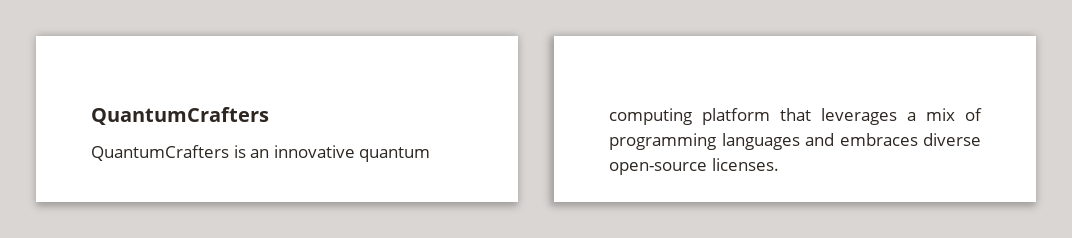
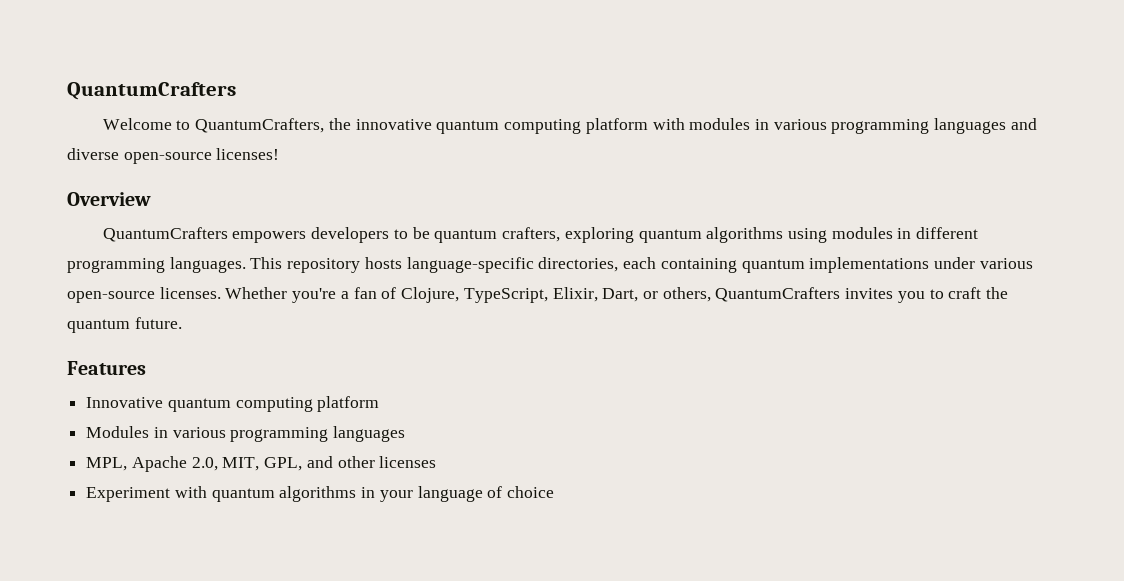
- QuantumCrafters is an innovative quantum computing platform that leverages a mix of programming languages and embraces diverse open-source licenses.
+ Welcome to QuantumCrafters, the innovative quantum computing platform with modules in various programming languages and diverse open-source licenses!
+ Overview
+ QuantumCrafters empowers developers to be quantum crafters, exploring quantum algorithms using modules in different programming languages. This repository hosts language-specific directories, each containing quantum implementations under various open-source licenses. Whether you're a fan of Clojure, TypeScript, Elixir, Dart, or others, QuantumCrafters invites you to craft the quantum future.
+ Features
+ Innovative quantum computing platform
+ Modules in various programming languages
+ MPL, Apache 2.0, MIT, GPL, and other licenses
+ Experiment with quantum algorithms in your language of choice

